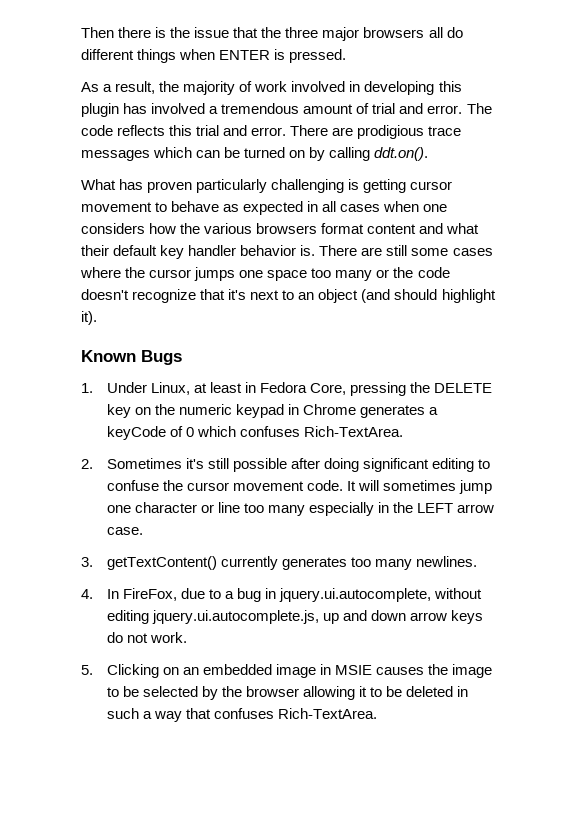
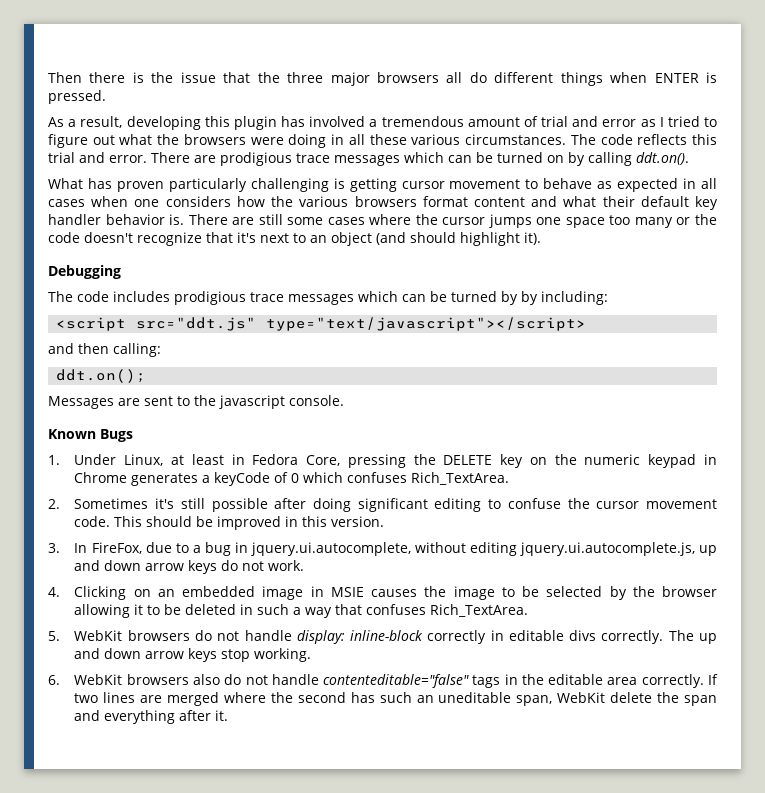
- As a result, the majority of work involved in developing this plugin has involved a tremendous amount of trial and error.
+ As a result, developing this plugin has involved a tremendous amount of trial and error as I tried to figure out what the browsers were doing in all these various circumstances.
+ Debugging
+ The code includes prodigious trace messages which can be turned by by including:
+ <script src="ddt.js" type="text/javascript"></script>
+ and then calling:
+ ddt.on();
+ Messages are sent to the javascript console.
- 1. Under Linux, at least in Fedora Core, pressing the DELETE key on the numeric keypad in Chrome generates a keyCode of 0 which confuses Rich-TextArea.
+ 1. Under Linux, at least in Fedora Core, pressing the DELETE key on the numeric keypad in Chrome generates a keyCode of 0 which confuses Rich_TextArea.
- It will sometimes jump one character or line too many especially in the LEFT arrow case.
- 3. getTextContent() currently generates too many newlines.
- 4. In FireFox, due to a bug in jquery.ui.autocomplete, without editing jquery.ui.autocomplete.js, up and down arrow keys do not work.
+ This should be improved in this version.
+ 3. In FireFox, due to a bug in jquery.ui.autocomplete, without editing jquery.ui.autocomplete.js, up and down arrow keys do not work.
- 5. Clicking on an embedded image in MSIE causes the image to be selected by the browser allowing it to be deleted in such a way that confuses Rich-TextArea.
+ 4. Clicking on an embedded image in MSIE causes the image to be selected by the browser allowing it to be deleted in such a way that confuses Rich_TextArea.
+ 5. WebKit browsers do not handle display: inline-block correctly in editable divs correctly. The up and down arrow keys stop working.
+ 6. WebKit browsers also do not handle contenteditable="false" tags in the editable area correctly. If two lines are merged where the second has such an uneditable span, WebKit delete the span and everything after it.

